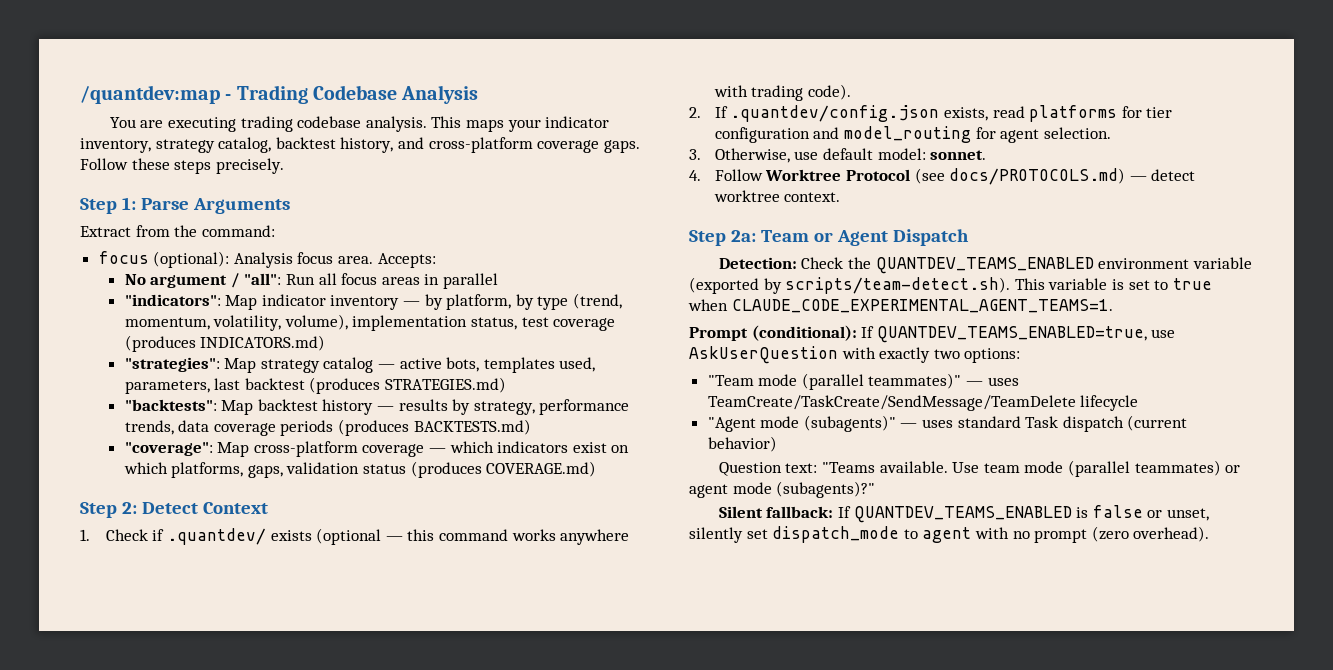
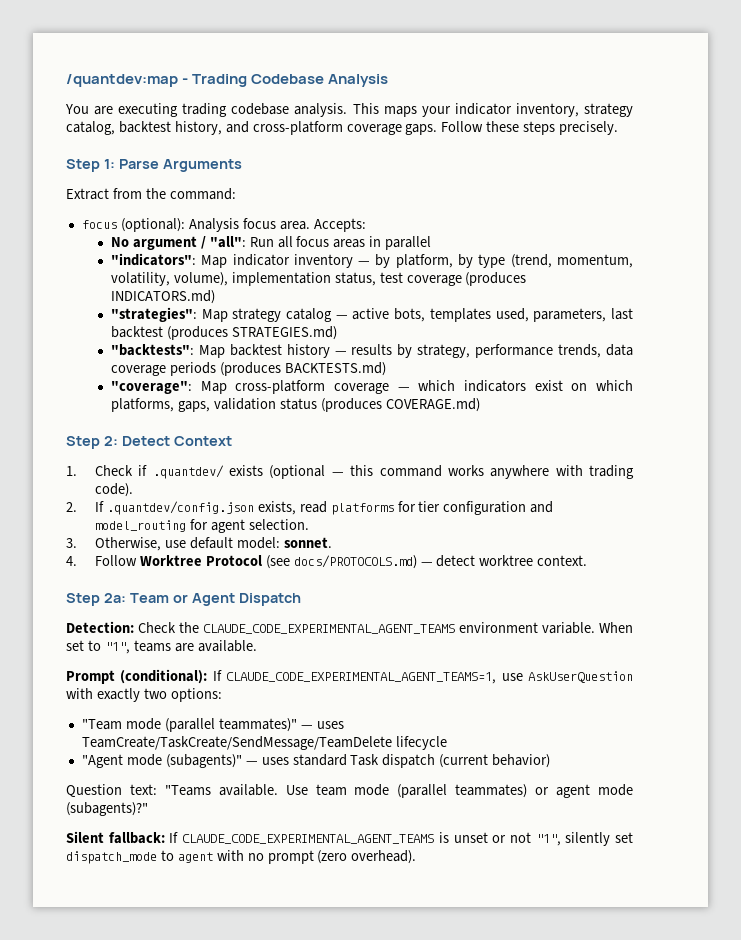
- Detection: Check the QUANTDEV_TEAMS_ENABLED environment variable (exported by scripts/team-detect.sh). This variable is set to true when CLAUDE_CODE_EXPERIMENTAL_AGENT_TEAMS=1.
+ Detection: Check the CLAUDE_CODE_EXPERIMENTAL_AGENT_TEAMS environment variable. When set to "1", teams are available.
- Prompt (conditional): If QUANTDEV_TEAMS_ENABLED=true, use AskUserQuestion with exactly two options:
+ Prompt (conditional): If CLAUDE_CODE_EXPERIMENTAL_AGENT_TEAMS=1, use AskUserQuestion with exactly two options:
- Silent fallback: If QUANTDEV_TEAMS_ENABLED is false or unset, silently set dispatch_mode to agent with no prompt (zero overhead).
+ Silent fallback: If CLAUDE_CODE_EXPERIMENTAL_AGENT_TEAMS is unset or not "1", silently set dispatch_mode to agent with no prompt (zero overhead).

